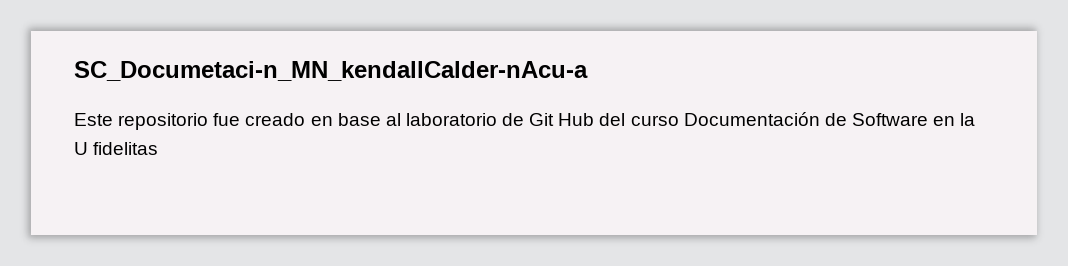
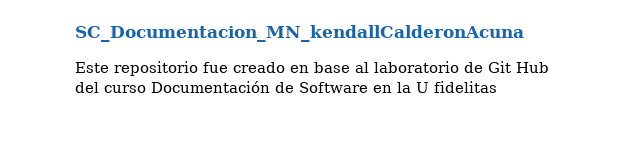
- SC_Documetaci-n_MN_kendallCalder-nAcu-a
+ SC_Documentacion_MN_kendallCalderonAcuna

